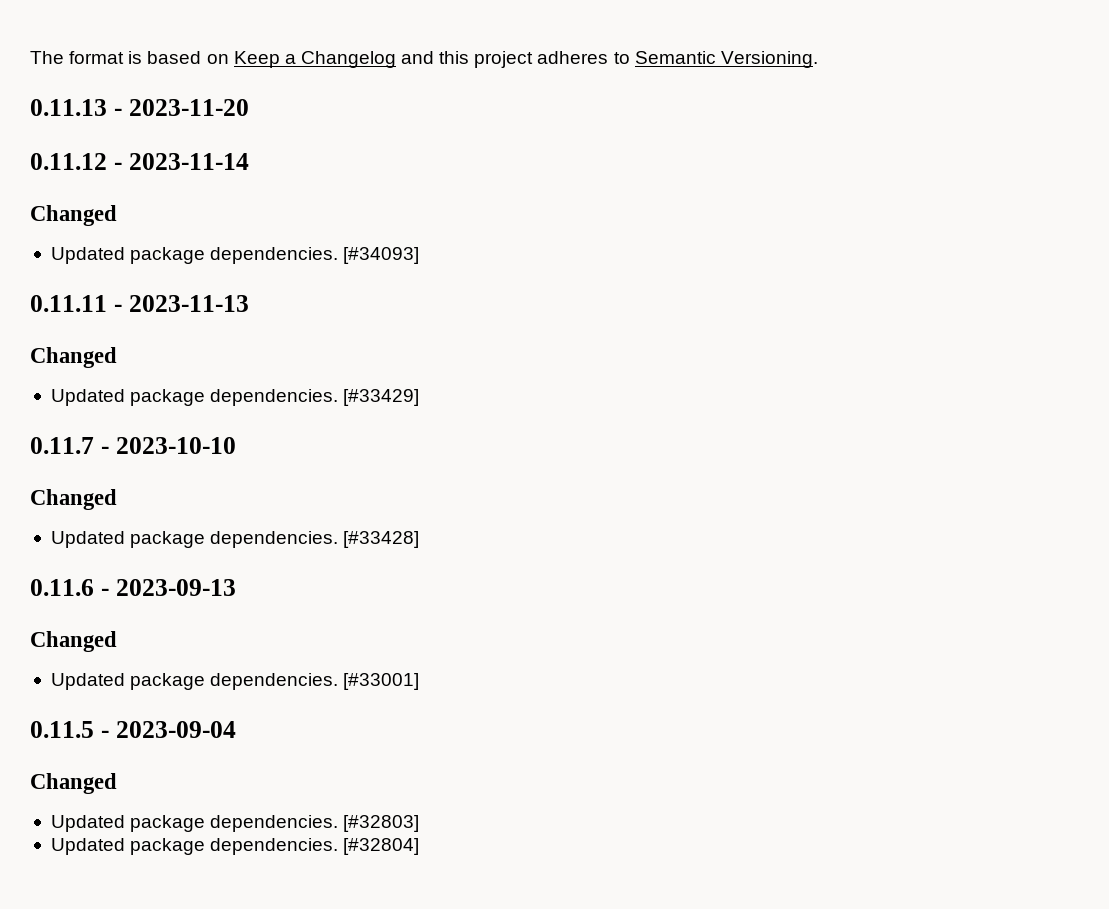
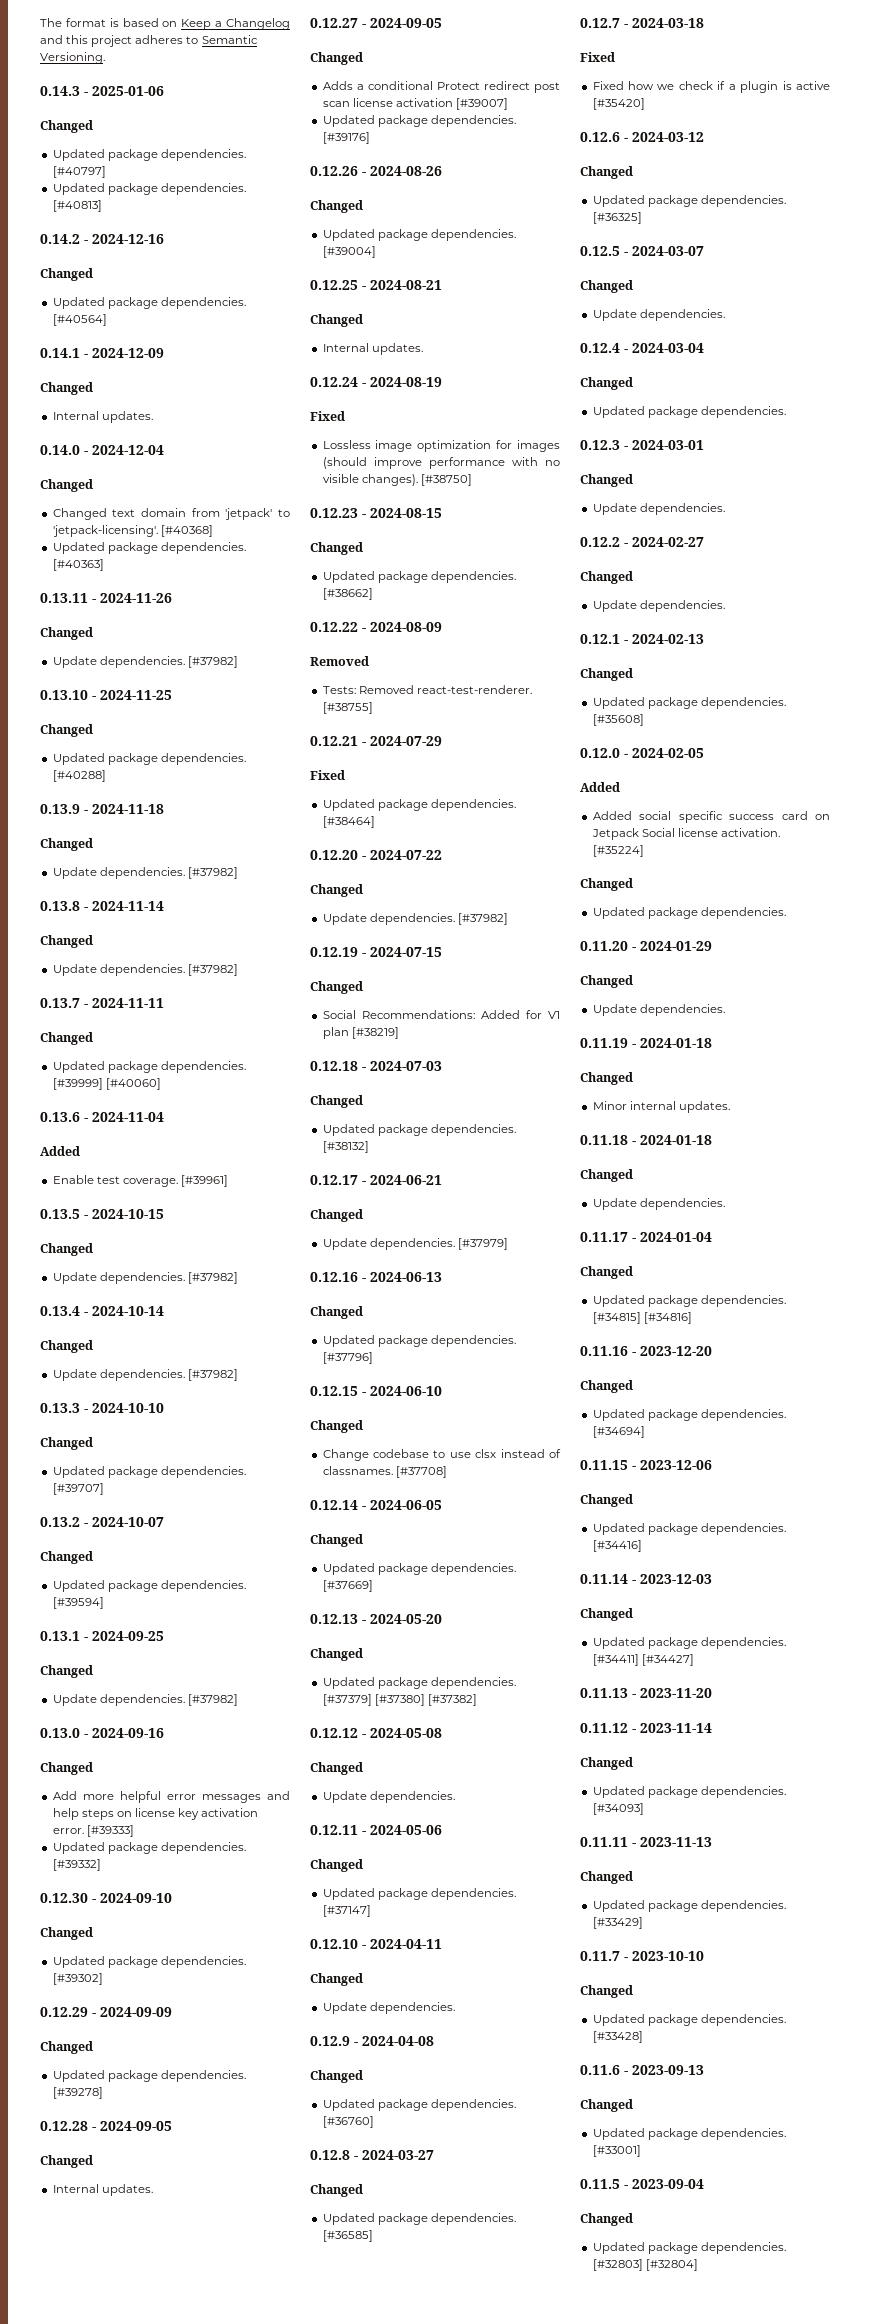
+ 0.14.3 - 2025-01-06
+ Changed
+ Updated package dependencies. [#40797]
+ Updated package dependencies. [#40813]
+ 0.14.2 - 2024-12-16
+ Changed
+ Updated package dependencies. [#40564]
+ 0.14.1 - 2024-12-09
+ Changed
+ Internal updates.
+ 0.14.0 - 2024-12-04
+ Changed
+ Changed text domain from 'jetpack' to 'jetpack-licensing'. [#40368]
+ Updated package dependencies. [#40363]
+ 0.13.11 - 2024-11-26
+ Changed
+ Update dependencies. [#37982]
+ 0.13.10 - 2024-11-25
+ Changed
+ Updated package dependencies. [#40288]
+ 0.13.9 - 2024-11-18
+ Changed
+ Update dependencies. [#37982]
+ 0.13.8 - 2024-11-14
+ Changed
+ Update dependencies. [#37982]
+ 0.13.7 - 2024-11-11
+ Changed
+ Updated package dependencies. [#39999] [#40060]
+ 0.13.6 - 2024-11-04
+ Added
+ Enable test coverage. [#39961]
+ 0.13.5 - 2024-10-15
+ Changed
+ Update dependencies. [#37982]
+ 0.13.4 - 2024-10-14
+ Changed
+ Update dependencies. [#37982]
+ 0.13.3 - 2024-10-10
+ Changed
+ Updated package dependencies. [#39707]
+ 0.13.2 - 2024-10-07
+ Changed
+ Updated package dependencies. [#39594]
+ 0.13.1 - 2024-09-25
+ Changed
+ Update dependencies. [#37982]
+ 0.13.0 - 2024-09-16
+ Changed
+ Add more helpful error messages and help steps on license key activation error. [#39333]
+ Updated package dependencies. [#39332]
+ 0.12.30 - 2024-09-10
+ Changed
+ Updated package dependencies. [#39302]
+ 0.12.29 - 2024-09-09
+ Changed
+ Updated package dependencies. [#39278]
+ 0.12.28 - 2024-09-05
+ Changed
+ Internal updates.
+ 0.12.27 - 2024-09-05
+ Changed
+ Adds a conditional Protect redirect post scan license activation [#39007]
+ Updated package dependencies. [#39176]
+ 0.12.26 - 2024-08-26
+ Changed
+ Updated package dependencies. [#39004]
+ 0.12.25 - 2024-08-21
+ Changed
+ Internal updates.
+ 0.12.24 - 2024-08-19
+ Fixed
+ Lossless image optimization for images (should improve performance with no visible changes). [#38750]
+ 0.12.23 - 2024-08-15
+ Changed
+ Updated package dependencies. [#38662]
+ 0.12.22 - 2024-08-09
+ Removed
+ Tests: Removed react-test-renderer. [#38755]
+ 0.12.21 - 2024-07-29
+ Fixed
+ Updated package dependencies. [#38464]
+ 0.12.20 - 2024-07-22
+ Changed
+ Update dependencies. [#37982]
+ 0.12.19 - 2024-07-15
+ Changed
+ Social Recommendations: Added for V1 plan [#38219]
+ 0.12.18 - 2024-07-03
+ Changed
+ Updated package dependencies. [#38132]
+ 0.12.17 - 2024-06-21
+ Changed
+ Update dependencies. [#37979]
+ 0.12.16 - 2024-06-13
+ Changed
+ Updated package dependencies. [#37796]
+ 0.12.15 - 2024-06-10
+ Changed
+ Change codebase to use clsx instead of classnames. [#37708]
+ 0.12.14 - 2024-06-05
+ Changed
+ Updated package dependencies. [#37669]
+ 0.12.13 - 2024-05-20
+ Changed
+ Updated package dependencies. [#37379] [#37380] [#37382]
+ 0.12.12 - 2024-05-08
+ Changed
+ Update dependencies.
+ 0.12.11 - 2024-05-06
+ Changed
+ Updated package dependencies. [#37147]
+ 0.12.10 - 2024-04-11
+ Changed
+ Update dependencies.
+ 0.12.9 - 2024-04-08
+ Changed
+ Updated package dependencies. [#36760]
+ 0.12.8 - 2024-03-27
+ Changed
+ Updated package dependencies. [#36585]
+ 0.12.7 - 2024-03-18
+ Fixed
+ Fixed how we check if a plugin is active [#35420]
+ 0.12.6 - 2024-03-12
+ Changed
+ Updated package dependencies. [#36325]
+ 0.12.5 - 2024-03-07
+ Changed
+ Update dependencies.
+ 0.12.4 - 2024-03-04
+ Changed
+ Updated package dependencies.
+ 0.12.3 - 2024-03-01
+ Changed
+ Update dependencies.
+ 0.12.2 - 2024-02-27
+ Changed
+ Update dependencies.
+ 0.12.1 - 2024-02-13
+ Changed
+ Updated package dependencies. [#35608]
+ 0.12.0 - 2024-02-05
+ Added
+ Added social specific success card on Jetpack Social license activation. [#35224]
+ Changed
+ Updated package dependencies.
+ 0.11.20 - 2024-01-29
+ Changed
+ Update dependencies.
+ 0.11.19 - 2024-01-18
+ Changed
+ Minor internal updates.
+ 0.11.18 - 2024-01-18
+ Changed
+ Update dependencies.
+ 0.11.17 - 2024-01-04
+ Changed
+ Updated package dependencies. [#34815] [#34816]
+ 0.11.16 - 2023-12-20
+ Changed
+ Updated package dependencies. [#34694]
+ 0.11.15 - 2023-12-06
+ Changed
+ Updated package dependencies. [#34416]
+ 0.11.14 - 2023-12-03
+ Changed
+ Updated package dependencies. [#34411] [#34427]
- [#32803]
- Updated package dependencies. [#32804]
+ [#32803] [#32804]

